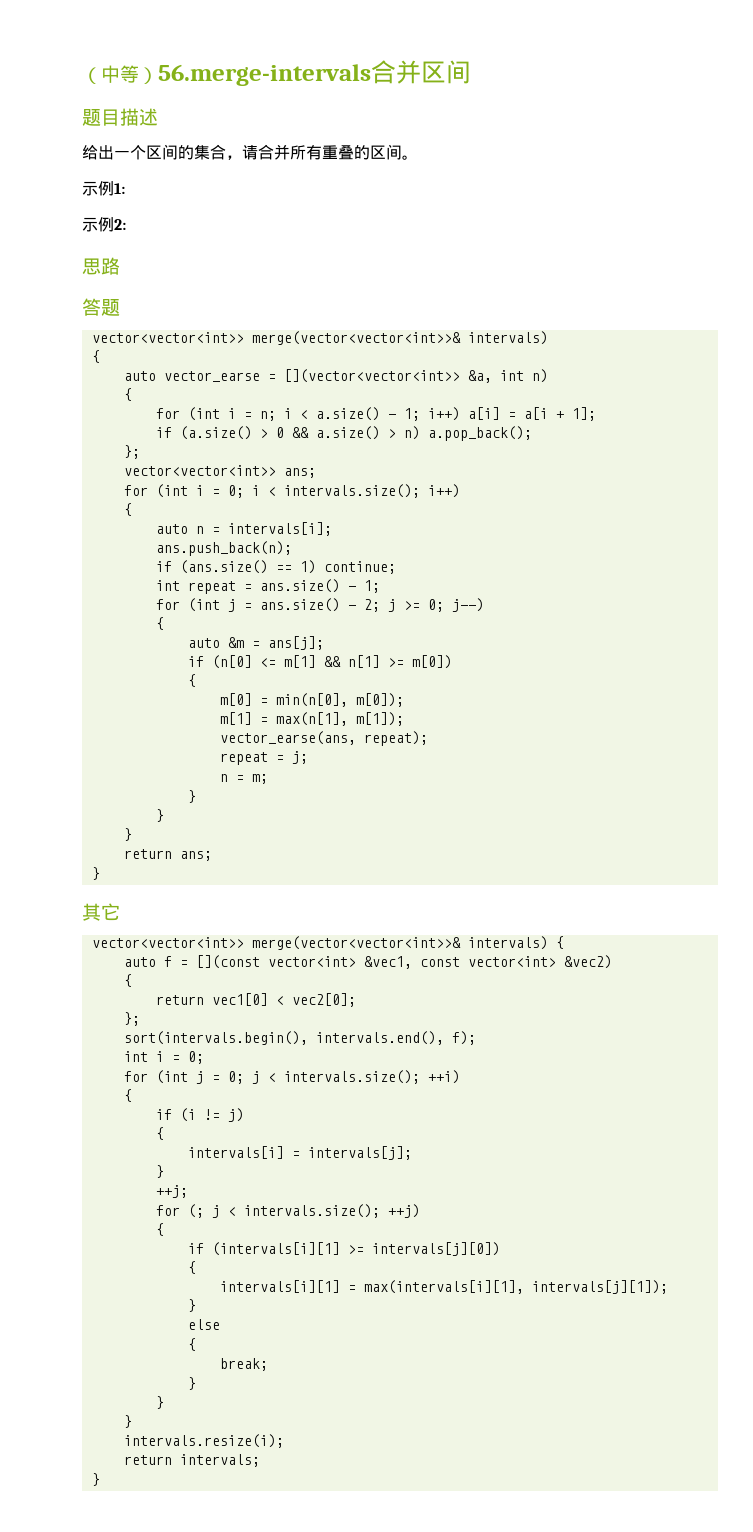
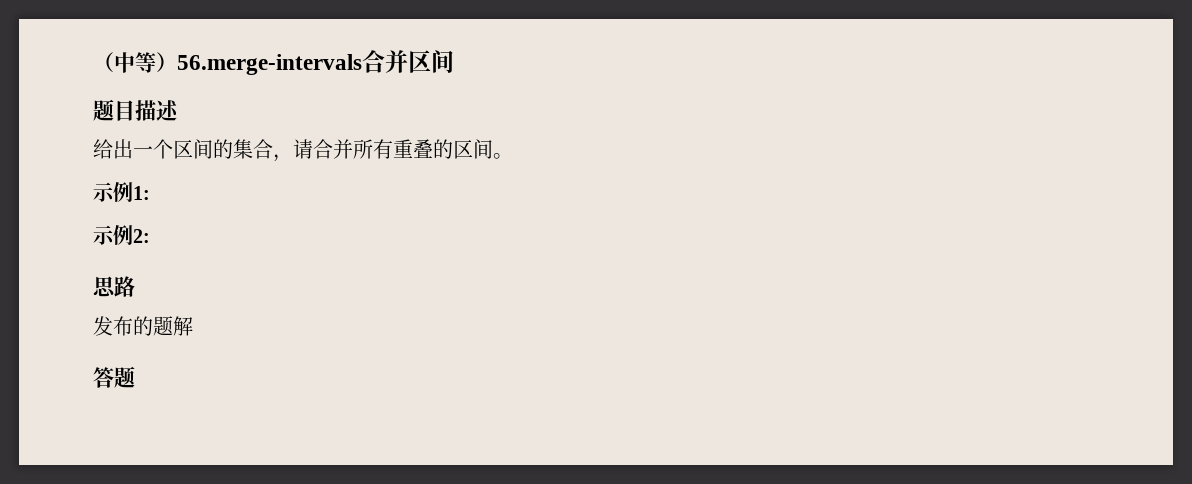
+ 发布的题解
  答题
- vector<vector<int>> merge(vector<vector<int>>& intervals)
- {
- auto vector_earse = [](vector<vector<int>> &a, int n)
- {
- for (int i = n; i < a.size() - 1; i++) a[i] = a[i + 1];
- if (a.size() > 0 && a.size() > n) a.pop_back();
- };
- vector<vector<int>> ans;
- for (int i = 0; i < intervals.size(); i++)
- {
- auto n = intervals[i];
- ans.push_back(n);
- if (ans.size() == 1) continue;
- int repeat = ans.size() - 1;
- for (int j = ans.size() - 2; j >= 0; j--)
- {
- auto &m = ans[j];
- if (n[0] <= m[1] && n[1] >= m[0])
- {
- m[0] = min(n[0], m[0]);
- m[1] = max(n[1], m[1]);
- vector_earse(ans, repeat);
- repeat = j;
- n = m;
- }
- }
- }
- return ans;
- }
- 其它
- vector<vector<int>> merge(vector<vector<int>>& intervals) {
- auto f = [](const vector<int> &vec1, const vector<int> &vec2)
- {
- return vec1[0] < vec2[0];
- };
- sort(intervals.begin(), intervals.end(), f);
- int i = 0;
- for (int j = 0; j < intervals.size(); ++i)
- {
- if (i != j)
- {
- intervals[i] = intervals[j];
- }
- ++j;
- for (; j < intervals.size(); ++j)
- {
- if (intervals[i][1] >= intervals[j][0])
- {
- intervals[i][1] = max(intervals[i][1], intervals[j][1]);
- }
- else
- {
- break;
- }
- }
- }
- intervals.resize(i);
- return intervals;
- }

